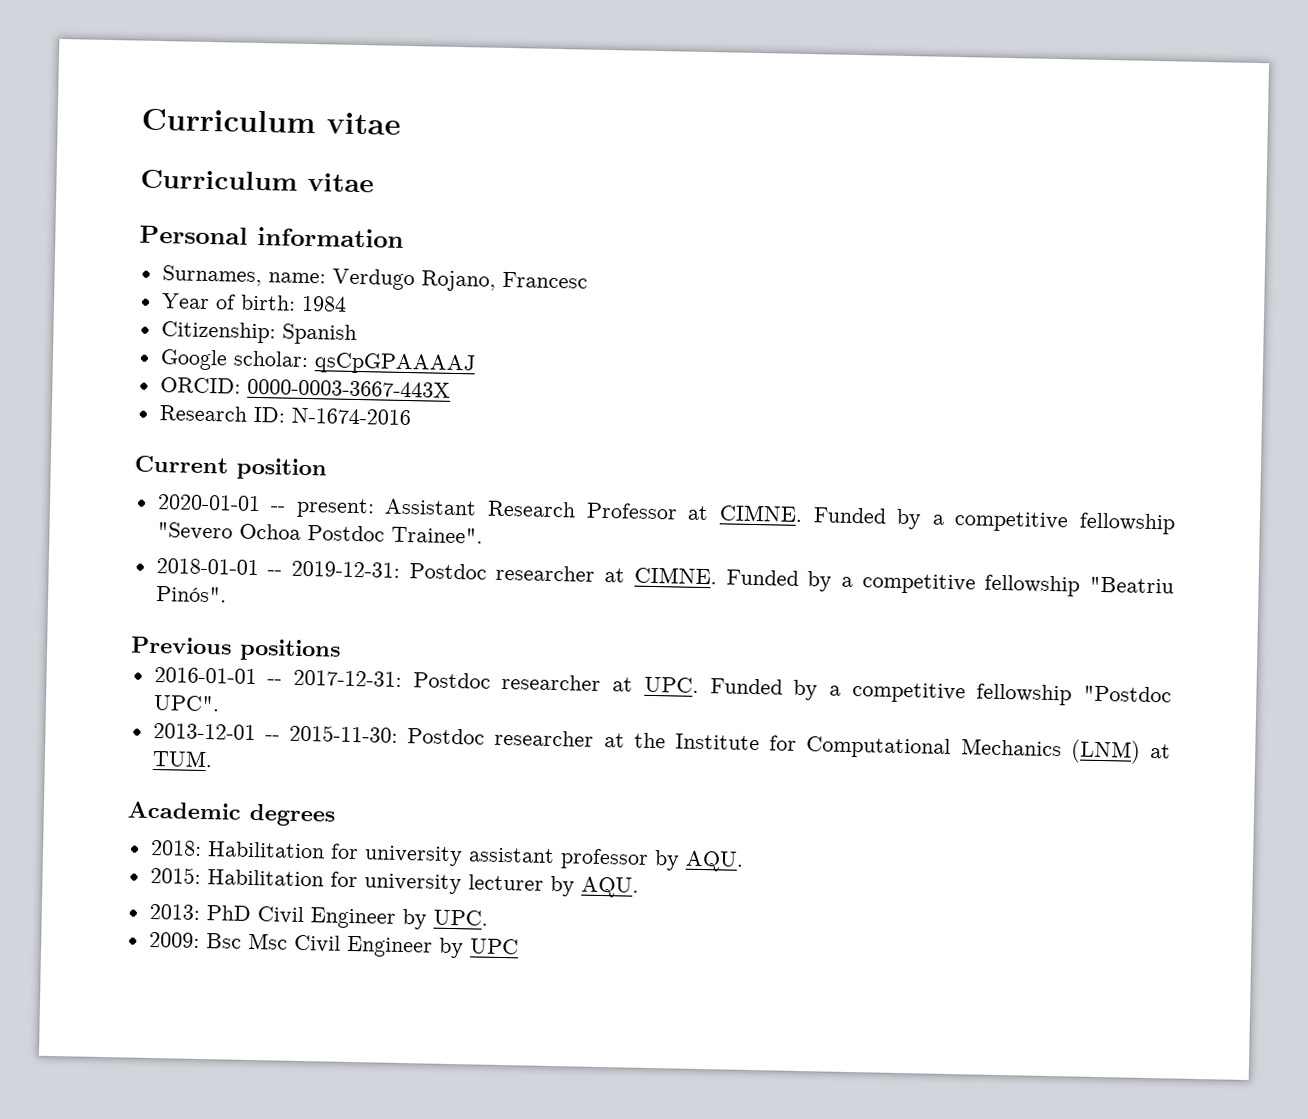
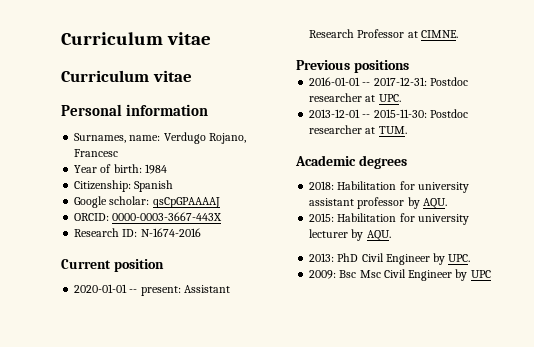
- Funded by a competitive fellowship "Severo Ochoa Postdoc Trainee".
- 2018-01-01 -- 2019-12-31: Postdoc researcher at CIMNE. Funded by a competitive fellowship "Beatriu Pinós".
- 2016-01-01 -- 2017-12-31: Postdoc researcher at UPC. Funded by a competitive fellowship "Postdoc UPC".
+ 2016-01-01 -- 2017-12-31: Postdoc researcher at UPC.
- 2013-12-01 -- 2015-11-30: Postdoc researcher at the Institute for Computational Mechanics (LNM) at TUM.
+ 2013-12-01 -- 2015-11-30: Postdoc researcher at TUM.

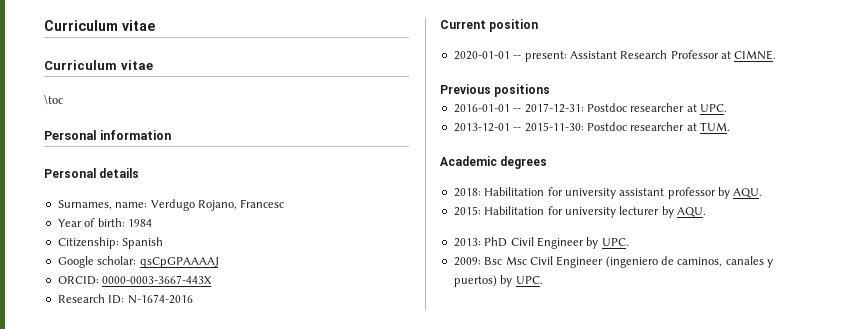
+ \toc
+ Personal details
- 2009: Bsc Msc Civil Engineer by UPC
+ 2009: Bsc Msc Civil Engineer (ingeniero de caminos, canales y puertos) by UPC.

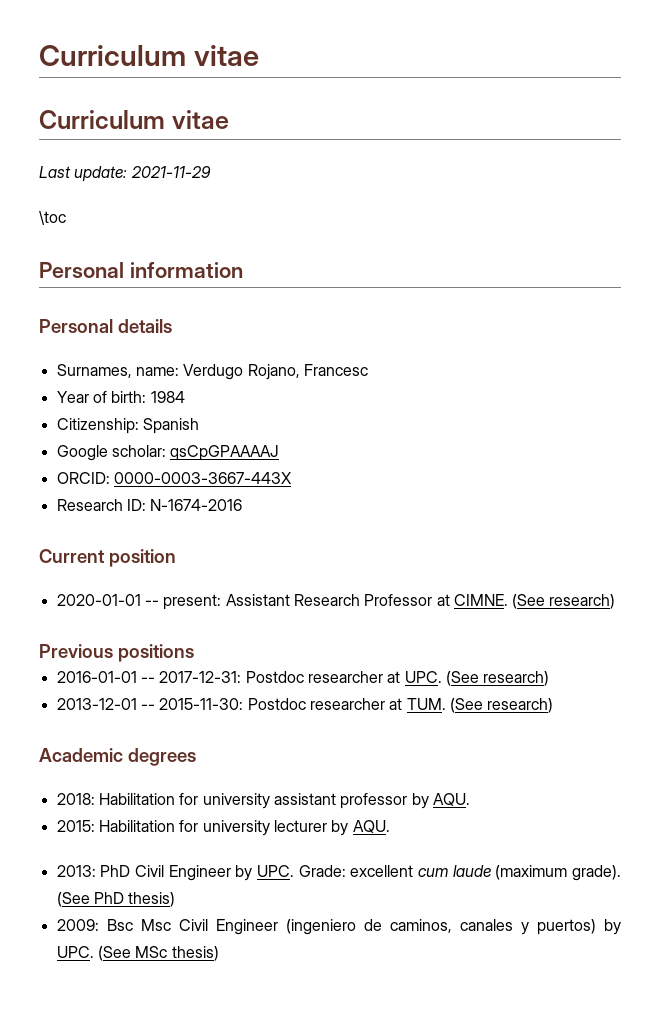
+ Last update: 2021-11-29
- 2020-01-01 -- present: Assistant Research Professor at CIMNE.
+ 2020-01-01 -- present: Assistant Research Professor at CIMNE. (See research)
- 2016-01-01 -- 2017-12-31: Postdoc researcher at UPC.
+ 2016-01-01 -- 2017-12-31: Postdoc researcher at UPC. (See research)
- 2013-12-01 -- 2015-11-30: Postdoc researcher at TUM.
+ 2013-12-01 -- 2015-11-30: Postdoc researcher at TUM. (See research)
- 2013: PhD Civil Engineer by UPC.
+ 2013: PhD Civil Engineer by UPC. Grade: excellent cum laude (maximum grade). (See PhD thesis)
- 2009: Bsc Msc Civil Engineer (ingeniero de caminos, canales y puertos) by UPC.
+ 2009: Bsc Msc Civil Engineer (ingeniero de caminos, canales y puertos) by UPC. (See MSc thesis)

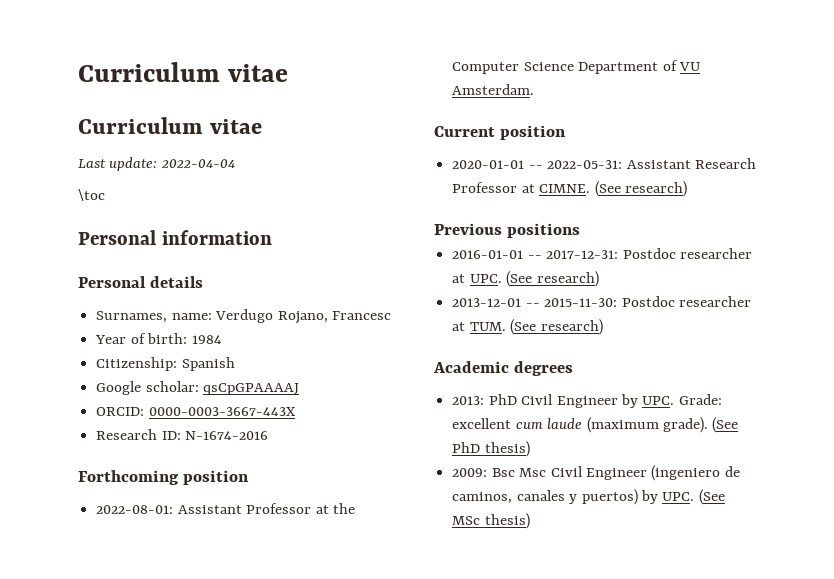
- Last update: 2021-11-29
+ Last update: 2022-04-04
+ Forthcoming position
+ 2022-08-01: Assistant Professor at the Computer Science Department of VU Amsterdam.
- 2020-01-01 -- present: Assistant Research Professor at CIMNE.
+ 2020-01-01 -- 2022-05-31: Assistant Research Professor at CIMNE.
- 2018: Habilitation for university assistant professor by AQU.
- 2015: Habilitation for university lecturer by AQU.

